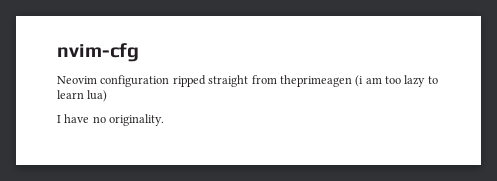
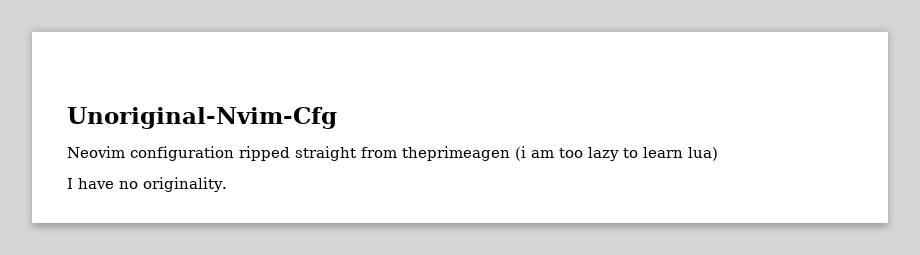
- nvim-cfg
+ Unoriginal-Nvim-Cfg

